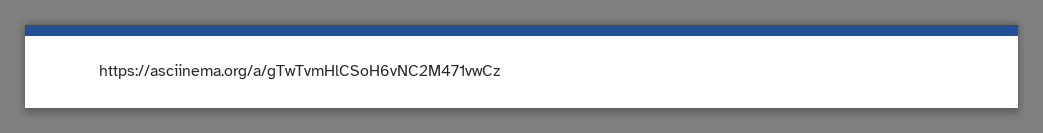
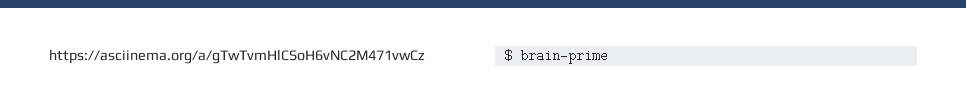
+ $ brain-prime

